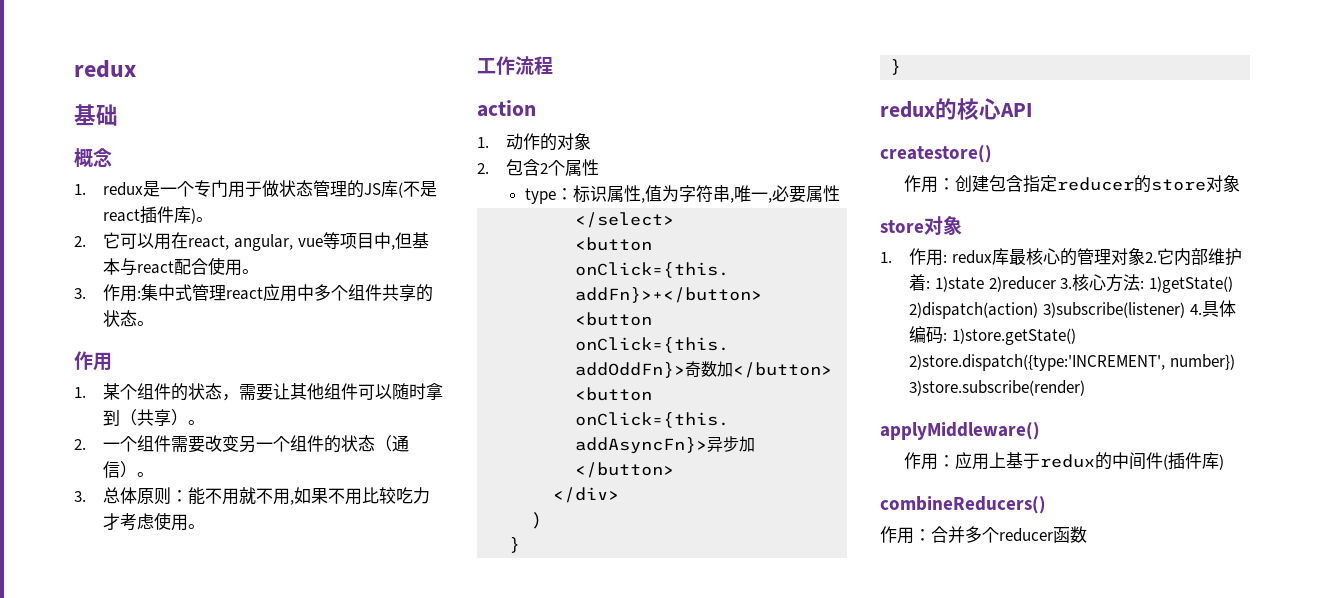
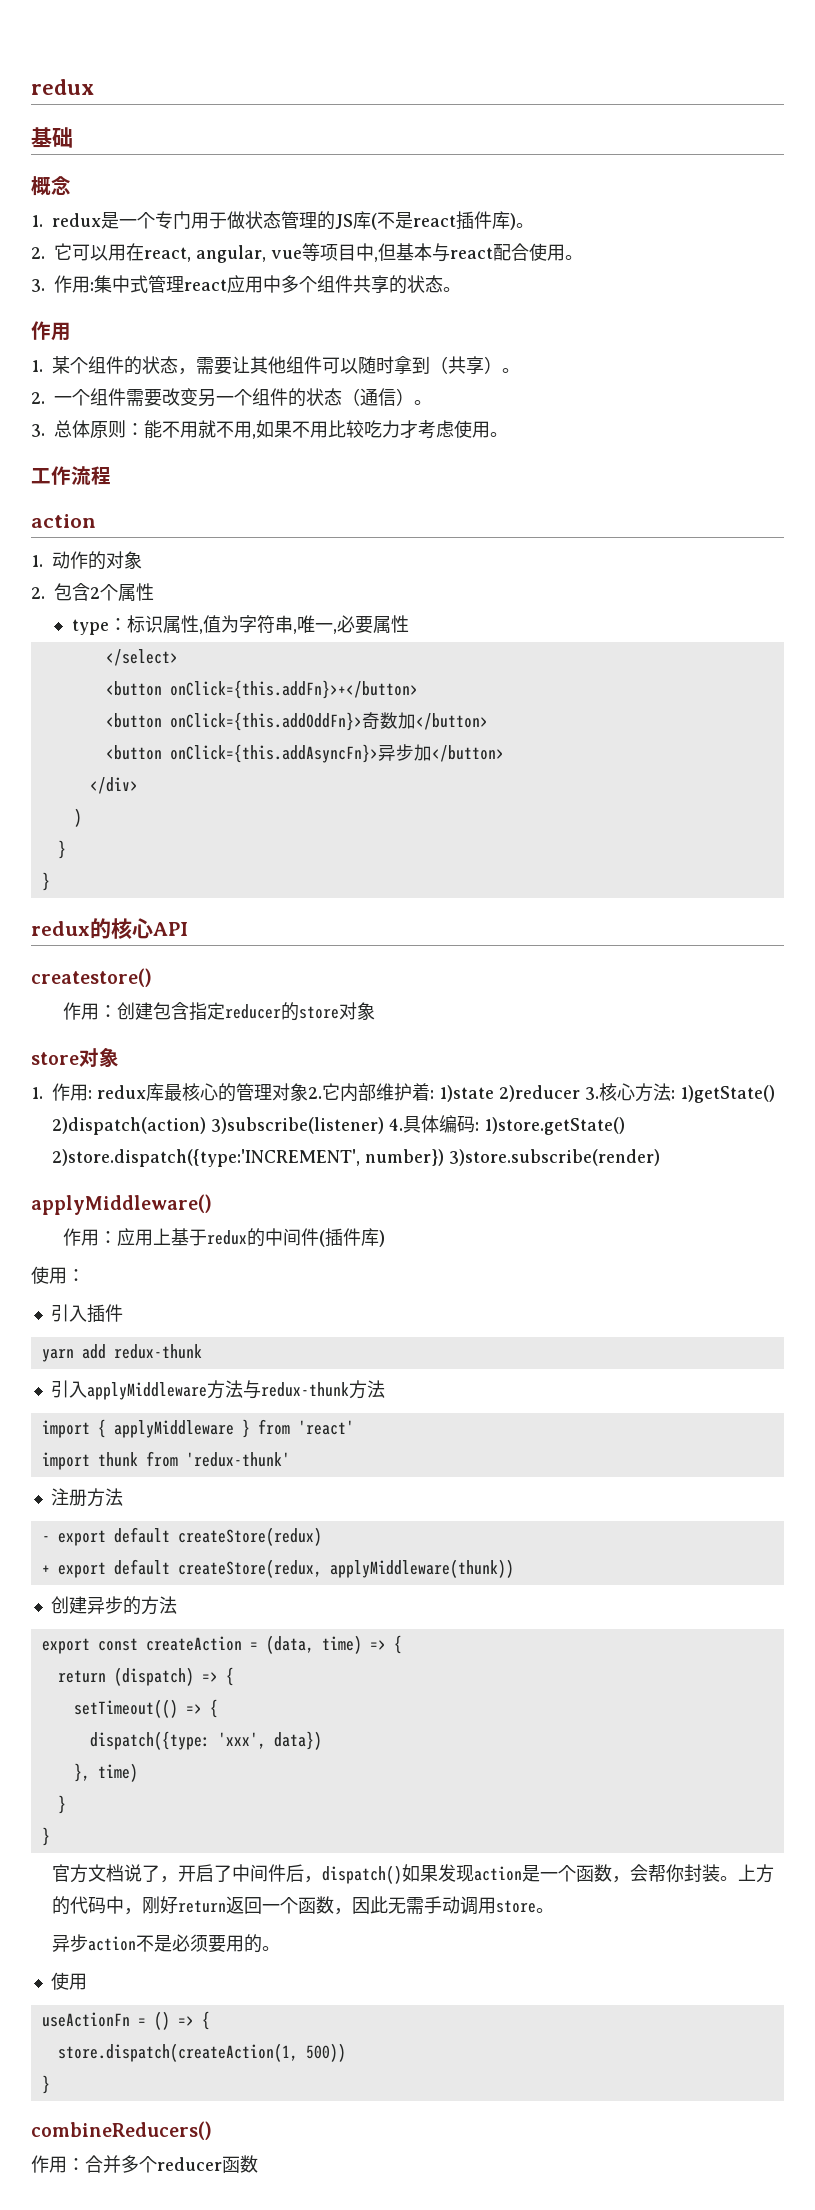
+ 使用：
+ 引入插件
+ yarn add redux-thunk
+ 引入applyMiddleware方法与redux-thunk方法
+ import { applyMiddleware } from 'react'
+ import thunk from 'redux-thunk'
+ 注册方法
+ - export default createStore(redux)
+ + export default createStore(redux, applyMiddleware(thunk))
+ 创建异步的方法
+ export const createAction = (data, time) => {
+ return (dispatch) => {
+ setTimeout(() => {
+ dispatch({type: 'xxx', data})
+ }, time)
+ }
+ }
+ 官方文档说了，开启了中间件后，dispatch()如果发现action是一个函数，会帮你封装。上方的代码中，刚好return返回一个函数，因此无需手动调用store。
+ 异步action不是必须要用的。
+ 使用
+ useActionFn = () => {
+ store.dispatch(createAction(1, 500))
+ }

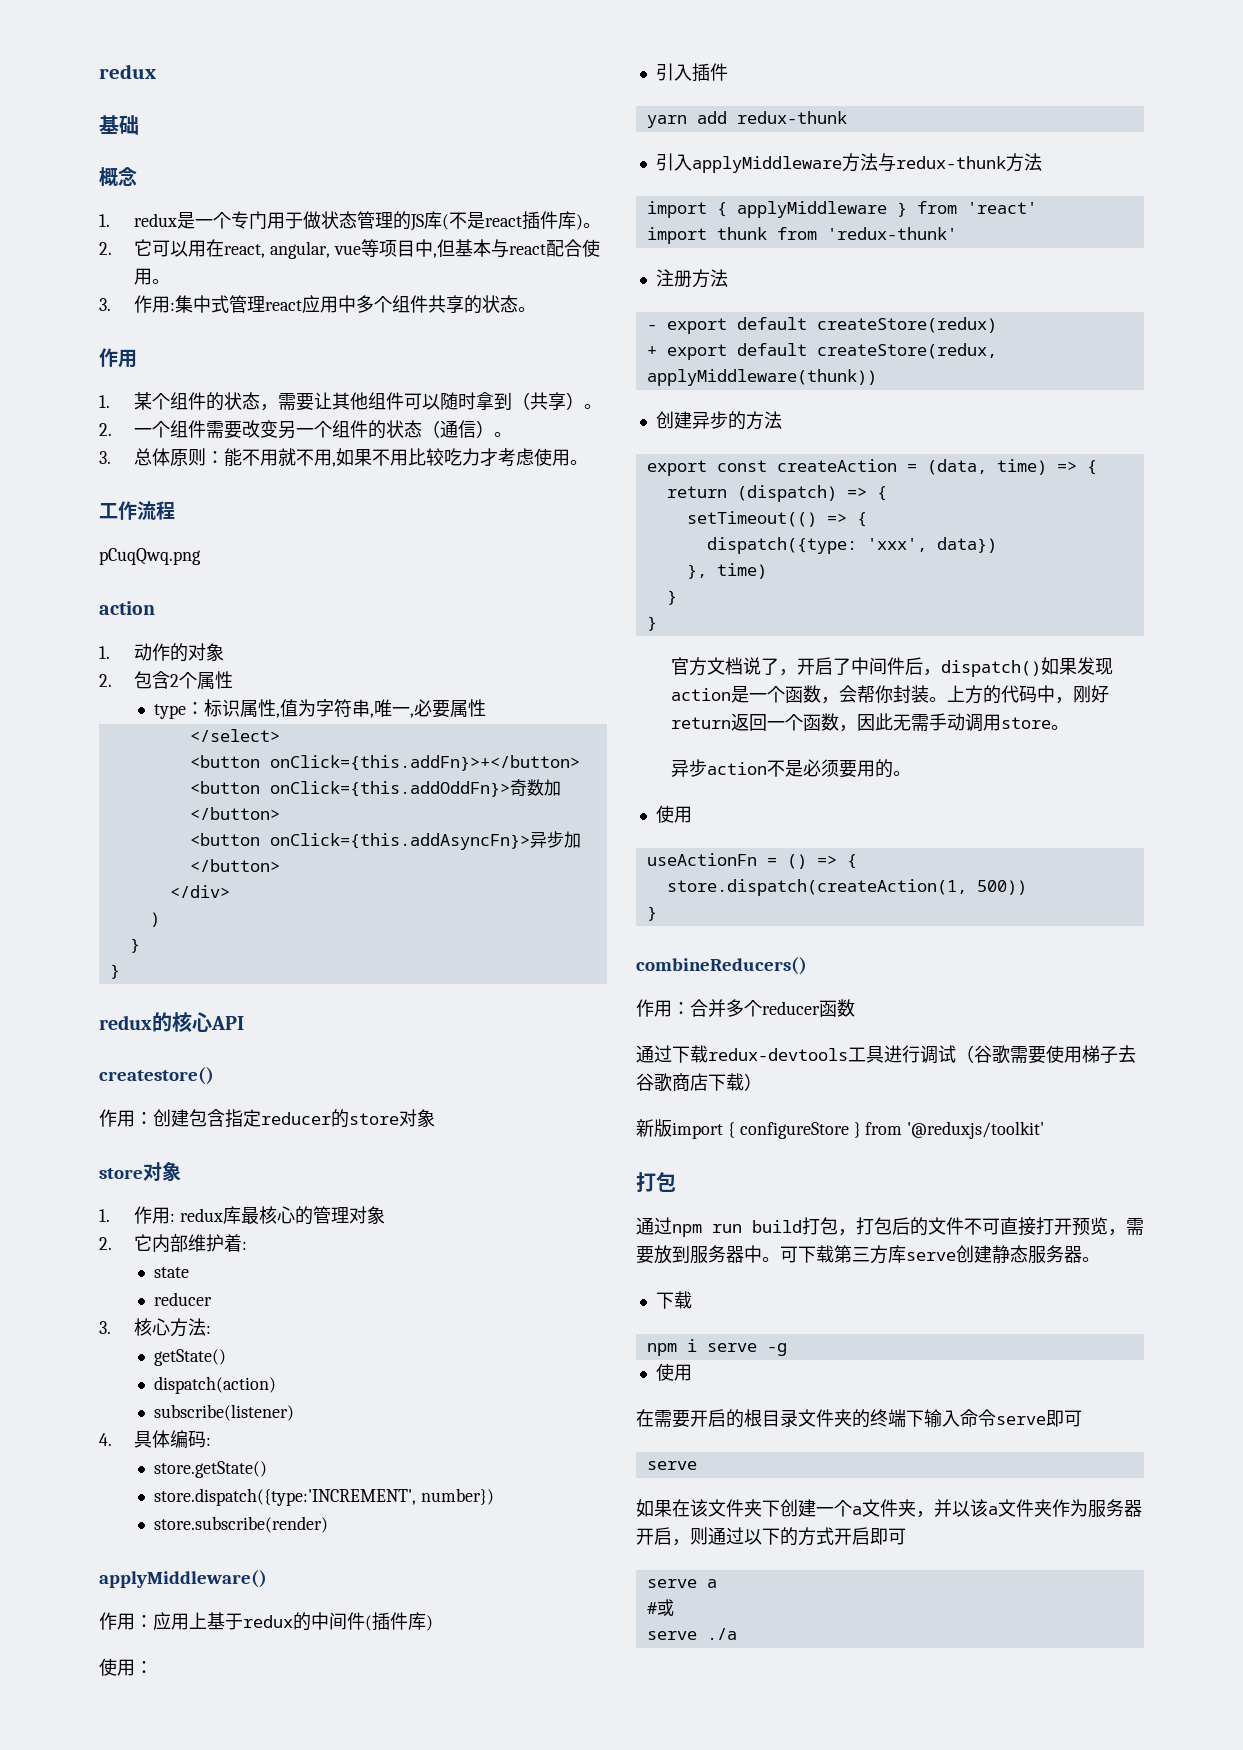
+ pCuqQwq.png
- 1.作用: redux库最核心的管理对象2.它内部维护着: 1)state 2)reducer 3.核心方法: 1)getState() 2)dispatch(action) 3)subscribe(listener) 4.具体编码: 1)store.getState() 2)store.dispatch({type:'INCREMENT', number}) 3)store.subscribe(render)
+ 1.作用: redux库最核心的管理对象
+ 2.它内部维护着:
+ state
+ reducer
+ 3.核心方法:
+ getState()
+ dispatch(action)
+ subscribe(listener)
+ 4.具体编码:
+ store.getState()
+ store.dispatch({type:'INCREMENT', number})
+ store.subscribe(render)
+ 通过下载redux-devtools工具进行调试（谷歌需要使用梯子去谷歌商店下载）
+ 新版import { configureStore } from '@reduxjs/toolkit'
+ 打包
+ 通过npm run build打包，打包后的文件不可直接打开预览，需要放到服务器中。可下载第三方库serve创建静态服务器。
+ 下载
+ npm i serve -g
+ 使用
+ 在需要开启的根目录文件夹的终端下输入命令serve即可
+ serve
+ 如果在该文件夹下创建一个a文件夹，并以该a文件夹作为服务器开启，则通过以下的方式开启即可
+ serve a
+ #或
+ serve ./a

